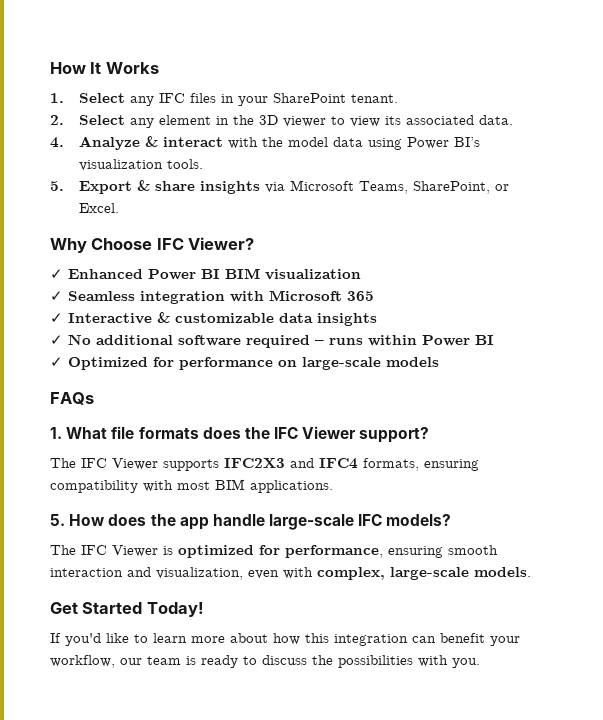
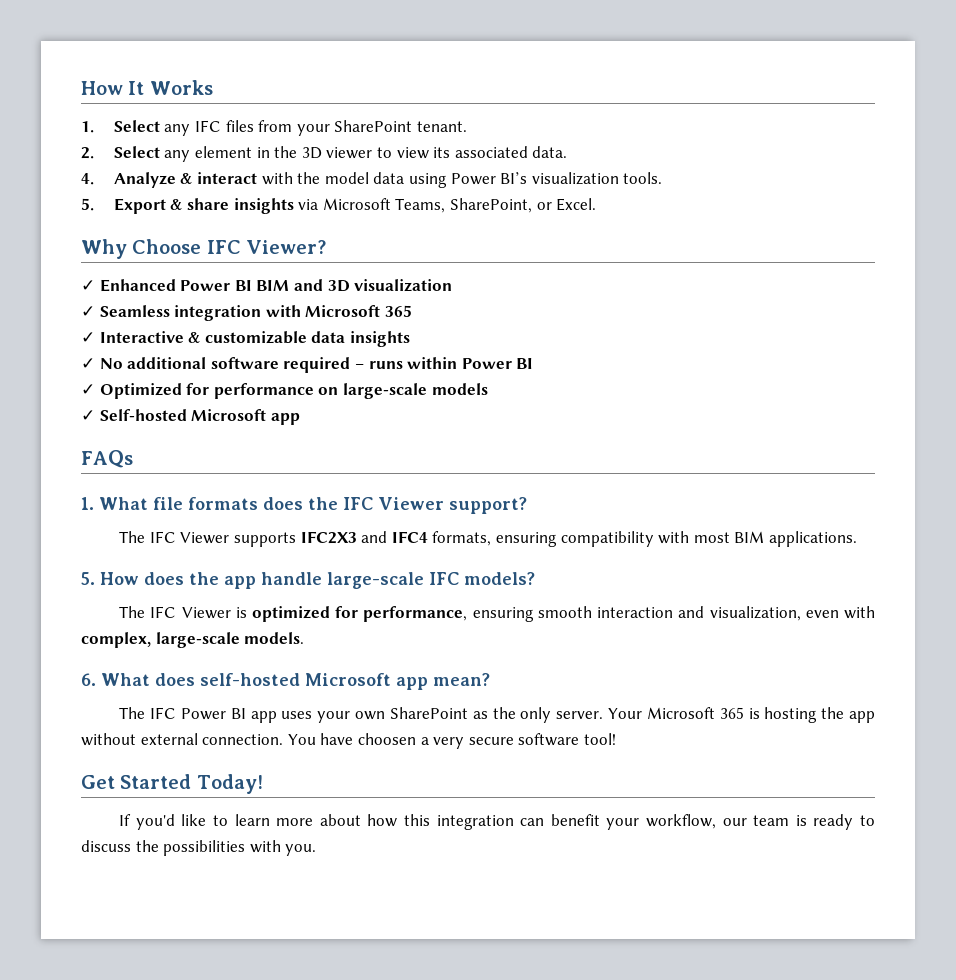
- 1. Select any IFC files in your SharePoint tenant.
+ 1. Select any IFC files from your SharePoint tenant.
- ✓ Enhanced Power BI BIM visualization
+ ✓ Enhanced Power BI BIM and 3D visualization
+ ✓ Self-hosted Microsoft app
+ 6. What does self-hosted Microsoft app mean?
+ The IFC Power BI app uses your own SharePoint as the only server. Your Microsoft 365 is hosting the app without external connection. You have choosen a very secure software tool!

